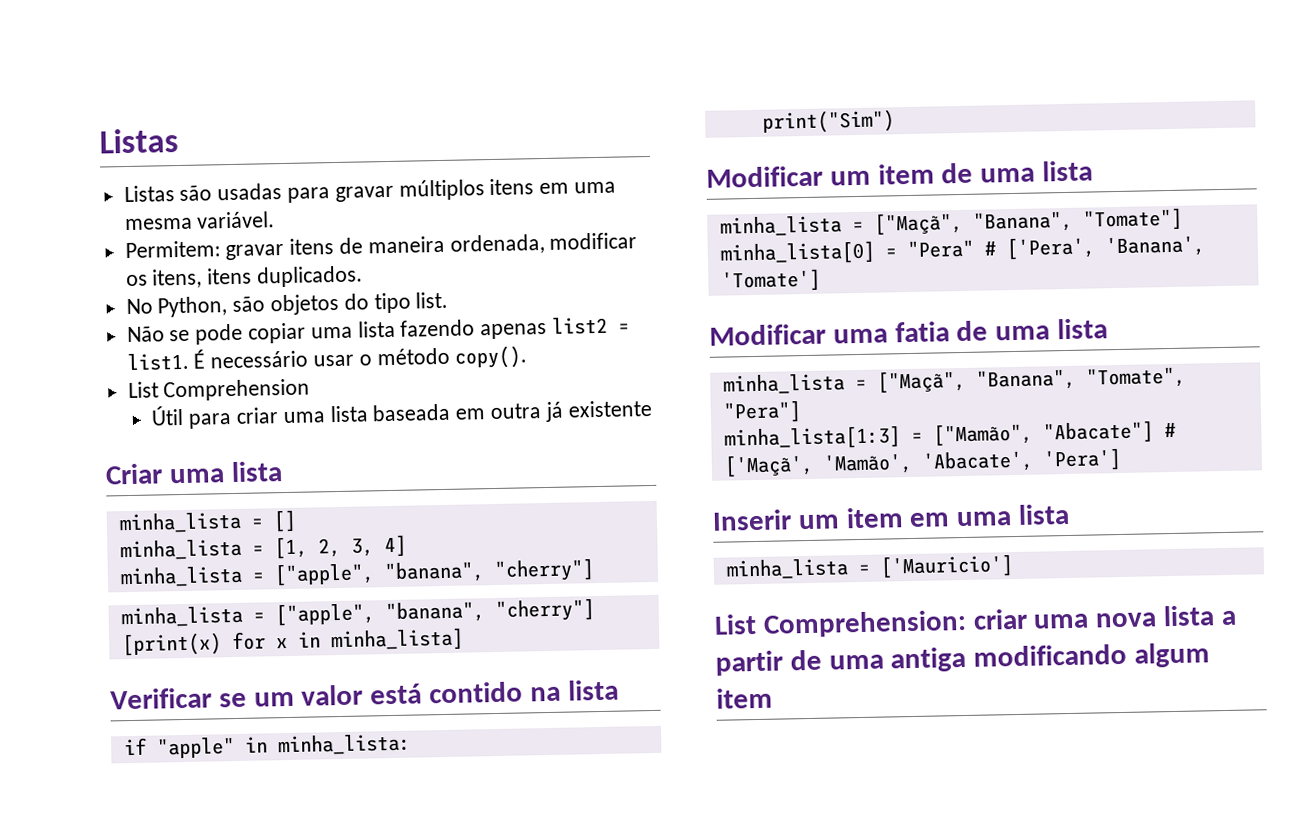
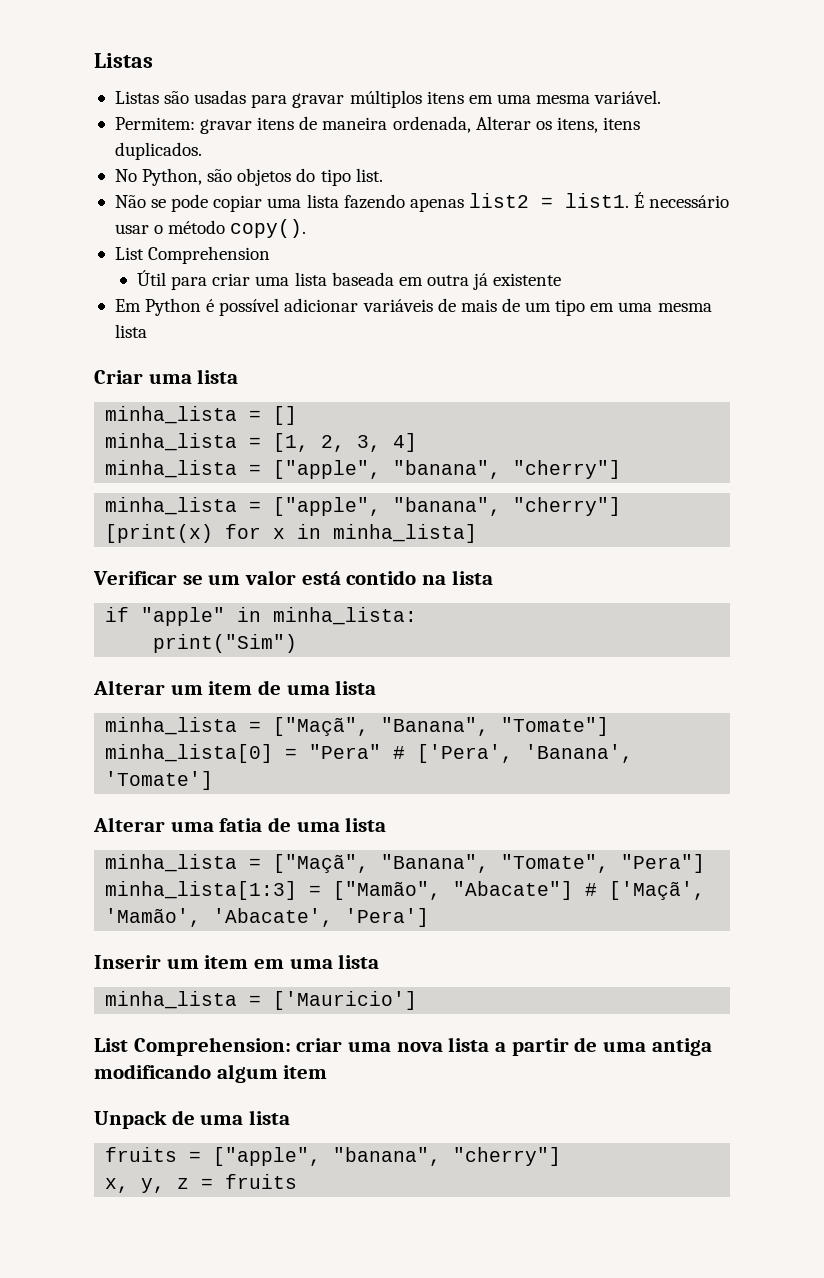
- Permitem: gravar itens de maneira ordenada, modificar os itens, itens duplicados.
+ Permitem: gravar itens de maneira ordenada, Alterar os itens, itens duplicados.
+ Em Python é possível adicionar variáveis de mais de um tipo em uma mesma lista
- Modificar um item de uma lista
+ Alterar um item de uma lista
- Modificar uma fatia de uma lista
+ Alterar uma fatia de uma lista
+ Unpack de uma lista
+ fruits = ["apple", "banana", "cherry"]
+ x, y, z = fruits

